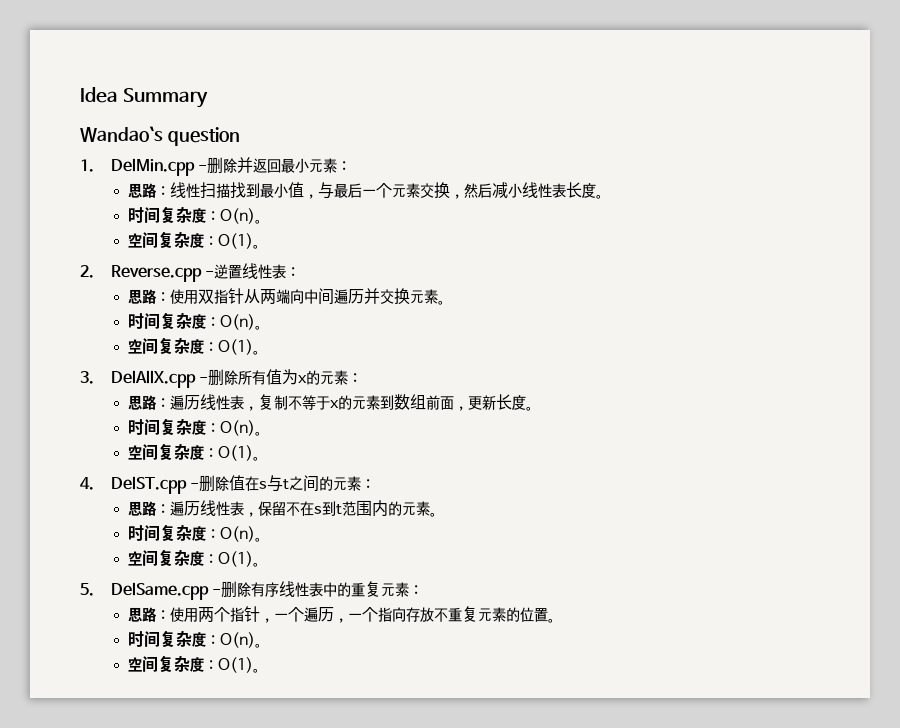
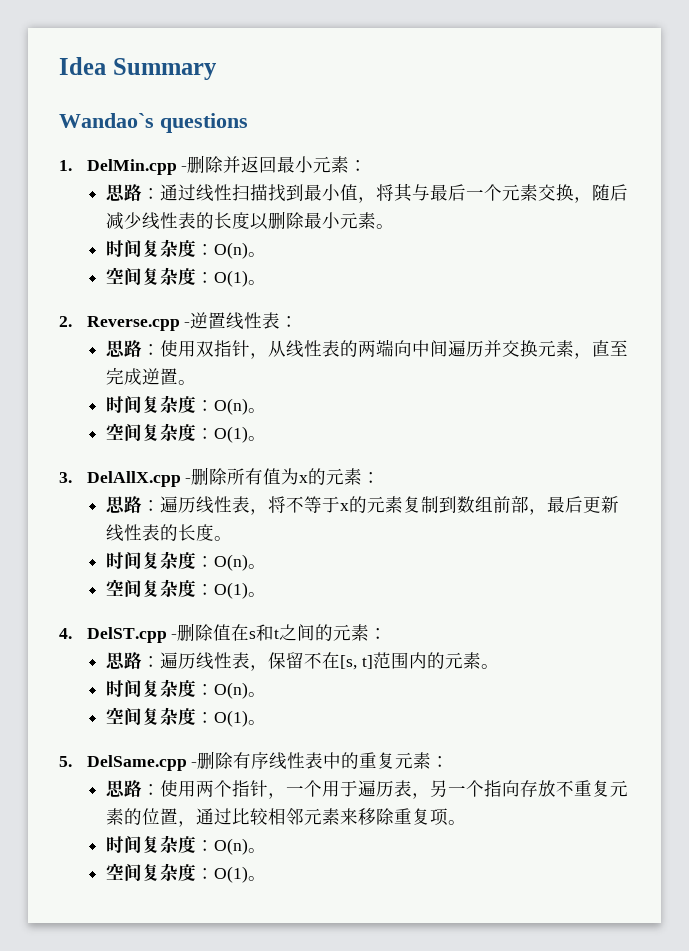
- Wandao`s question
+ Wandao`s questions
- 思路：线性扫描找到最小值，与最后一个元素交换，然后减小线性表长度。
+ 思路：通过线性扫描找到最小值，将其与最后一个元素交换，随后减少线性表的长度以删除最小元素。
- 思路：使用双指针从两端向中间遍历并交换元素。
+ 思路：使用双指针，从线性表的两端向中间遍历并交换元素，直至完成逆置。
- 思路：遍历线性表，复制不等于x的元素到数组前面，更新长度。
+ 思路：遍历线性表，将不等于x的元素复制到数组前部，最后更新线性表的长度。
- 4. DelST.cpp -删除值在s与t之间的元素：
+ 4. DelST.cpp -删除值在s和t之间的元素：
- 思路：遍历线性表，保留不在s到t范围内的元素。
+ 思路：遍历线性表，保留不在[s, t]范围内的元素。
- 思路：使用两个指针，一个遍历，一个指向存放不重复元素的位置。
+ 思路：使用两个指针，一个用于遍历表，另一个指向存放不重复元素的位置，通过比较相邻元素来移除重复项。

